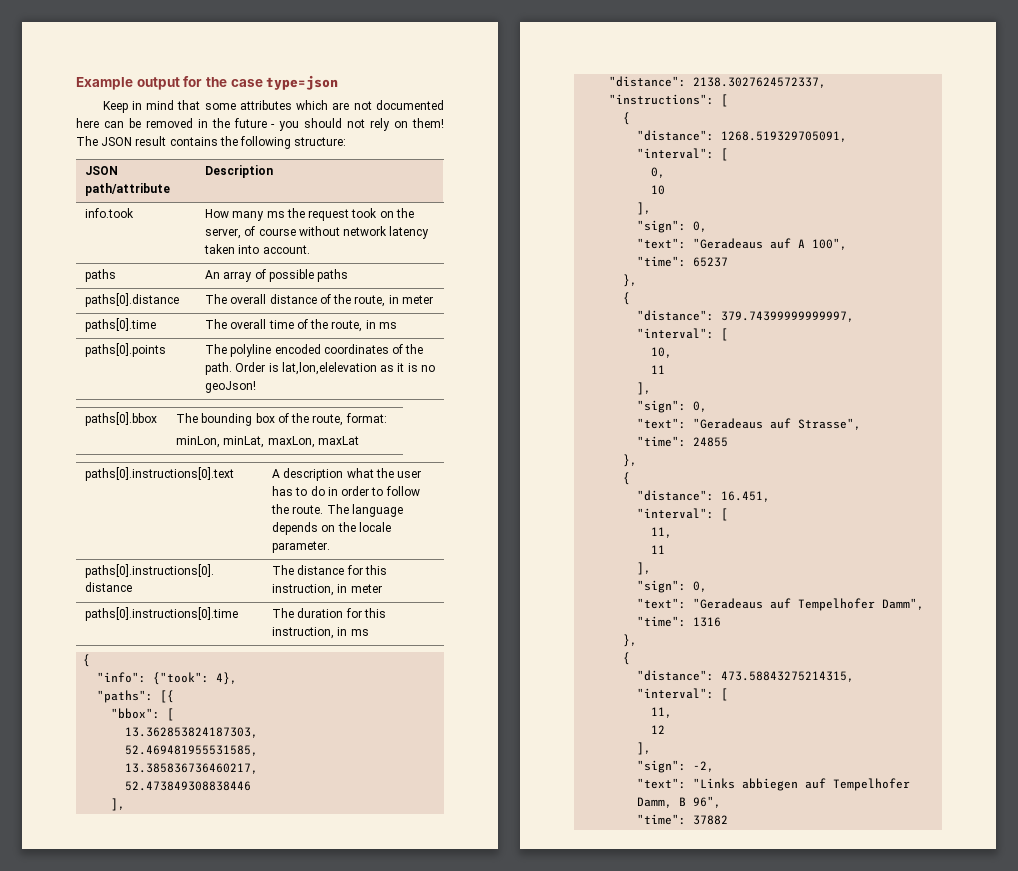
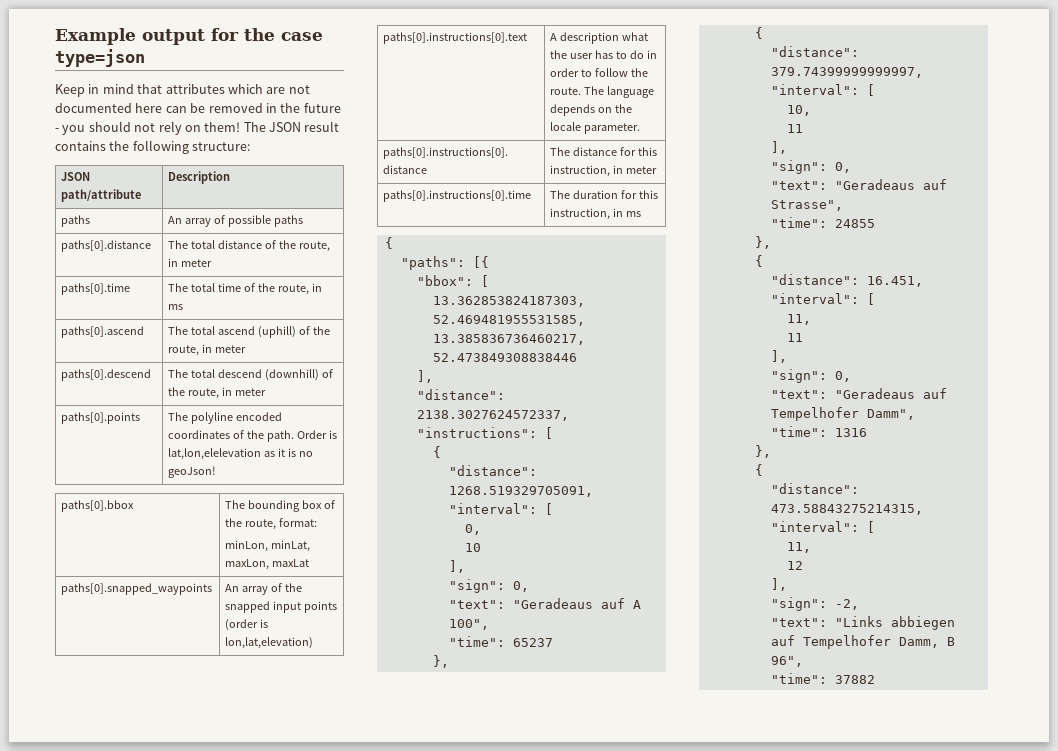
- Keep in mind that some attributes which are not documented here can be removed in the future - you should not rely on them!
+ Keep in mind that attributes which are not documented here can be removed in the future - you should not rely on them!
- info.took | How many ms the request took on the server, of course without network latency taken into account.
- paths[0].distance | The overall distance of the route, in meter
+ paths[0].distance | The total distance of the route, in meter
- paths[0].time | The overall time of the route, in ms
+ paths[0].time | The total time of the route, in ms
+ paths[0].ascend | The total ascend (uphill) of the route, in meter
+ paths[0].descend | The total descend (downhill) of the route, in meter
+ paths[0].snapped_waypoints | An array of the snapped input points (order is lon,lat,elevation)
- "info": {"took": 4},

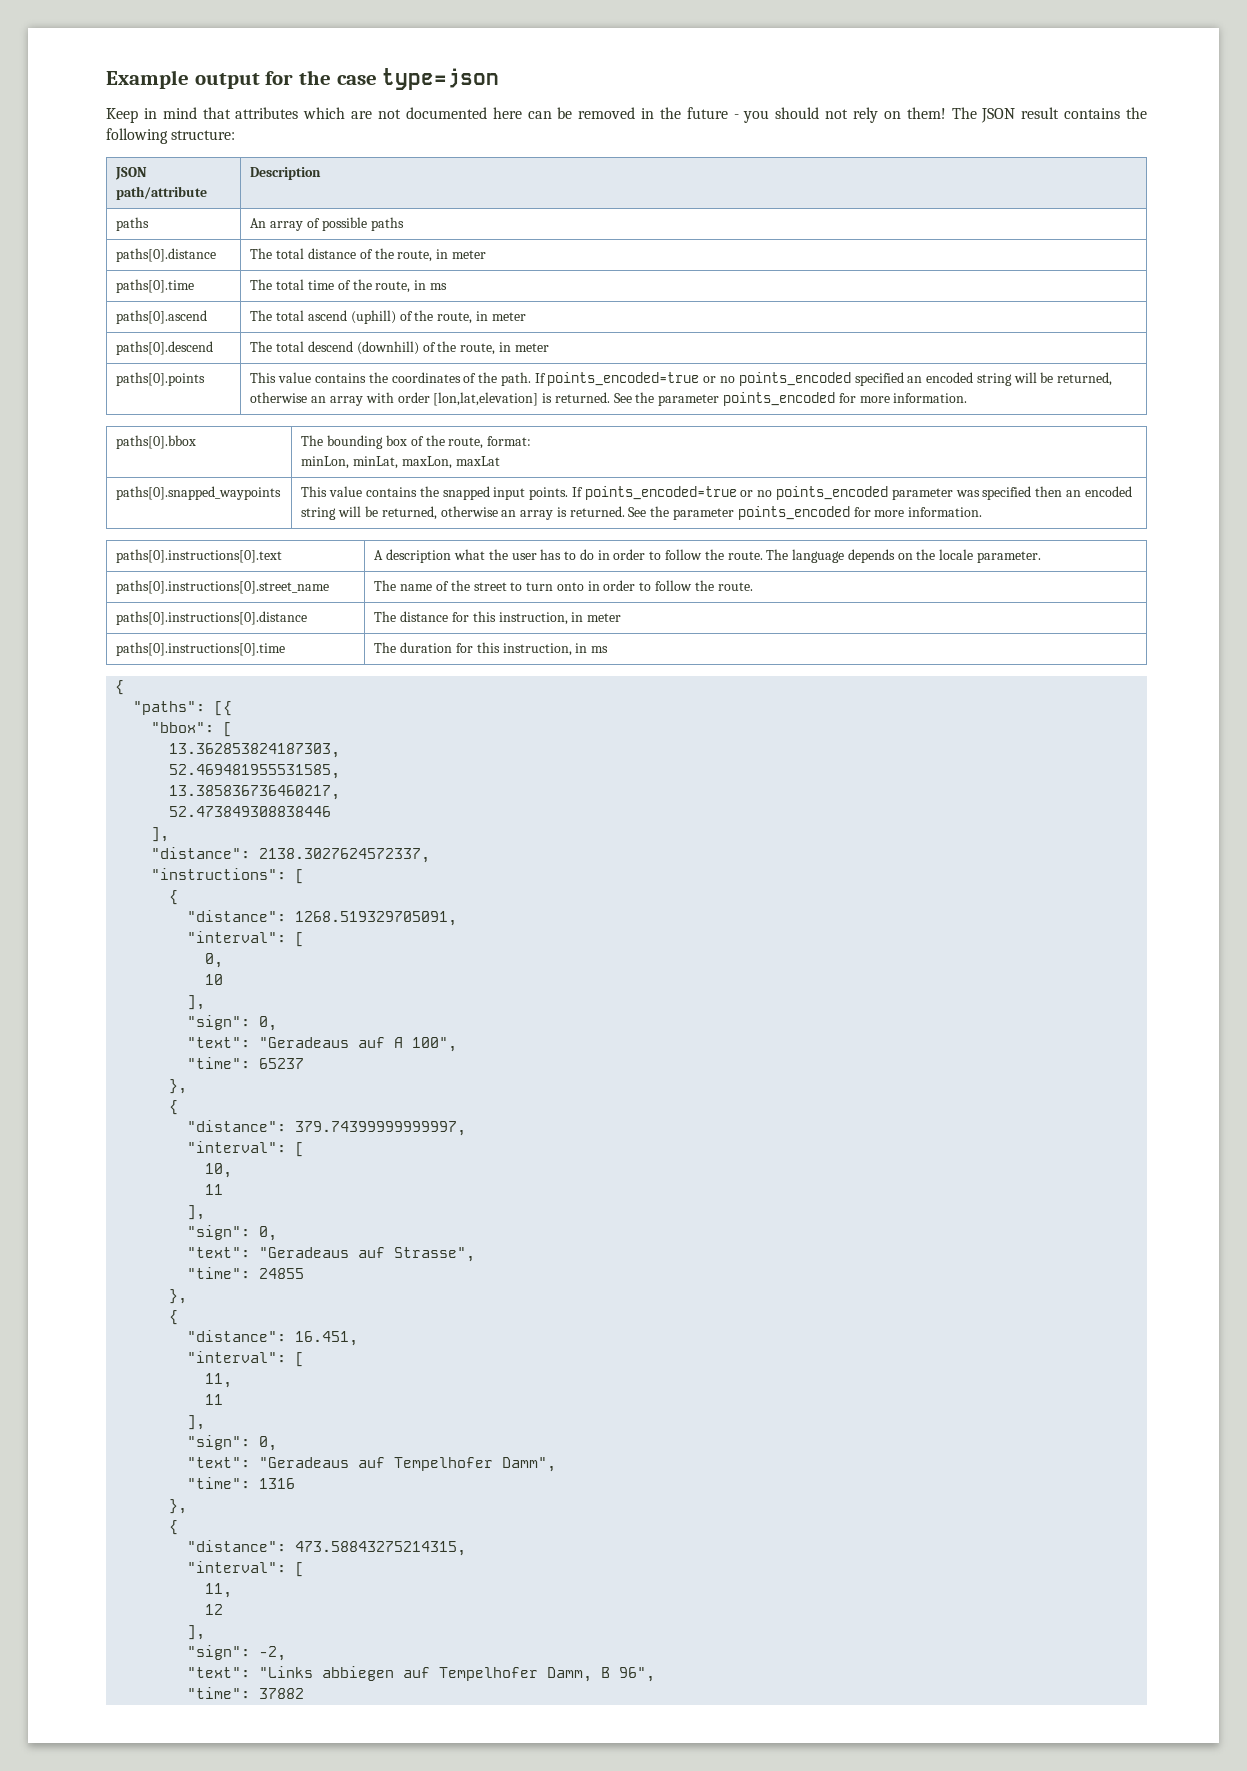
- paths[0].points | The polyline encoded coordinates of the path. Order is lat,lon,elelevation as it is no geoJson!
+ paths[0].points | This value contains the coordinates of the path. If points_encoded=true or no points_encoded specified an encoded string will be returned, otherwise an array with order [lon,lat,elevation] is returned. See the parameter points_encoded for more information.
- paths[0].snapped_waypoints | An array of the snapped input points (order is lon,lat,elevation)
+ paths[0].snapped_waypoints | This value contains the snapped input points. If points_encoded=true or no points_encoded parameter was specified then an encoded string will be returned, otherwise an array is returned. See the parameter points_encoded for more information.
+ paths[0].instructions[0].street_name | The name of the street to turn onto in order to follow the route.

